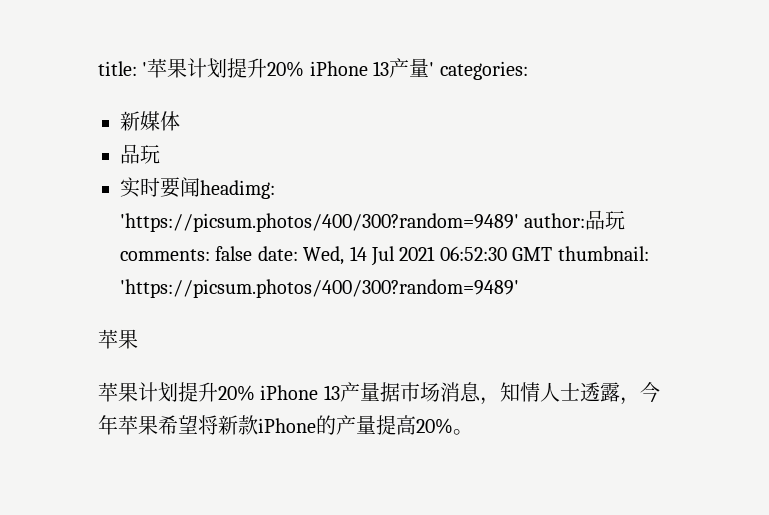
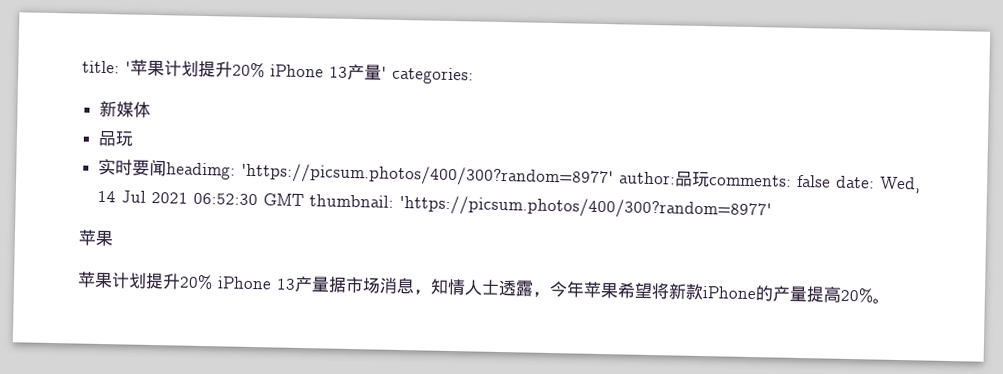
- 实时要闻headimg: 'https://picsum.photos/400/300?random=9489' author:品玩comments: false date: Wed, 14 Jul 2021 06:52:30 GMT thumbnail: 'https://picsum.photos/400/300?random=9489'
+ 实时要闻headimg: 'https://picsum.photos/400/300?random=8977' author:品玩comments: false date: Wed, 14 Jul 2021 06:52:30 GMT thumbnail: 'https://picsum.photos/400/300?random=8977'

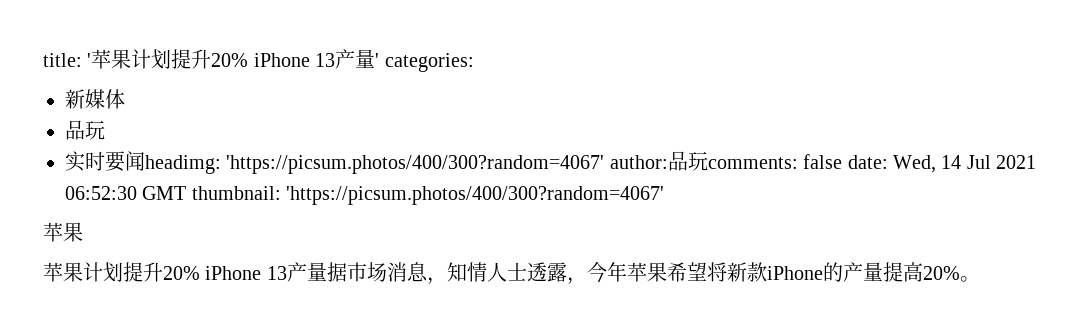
- 实时要闻headimg: 'https://picsum.photos/400/300?random=8977' author:品玩comments: false date: Wed, 14 Jul 2021 06:52:30 GMT thumbnail: 'https://picsum.photos/400/300?random=8977'
+ 实时要闻headimg: 'https://picsum.photos/400/300?random=4067' author:品玩comments: false date: Wed, 14 Jul 2021 06:52:30 GMT thumbnail: 'https://picsum.photos/400/300?random=4067'

